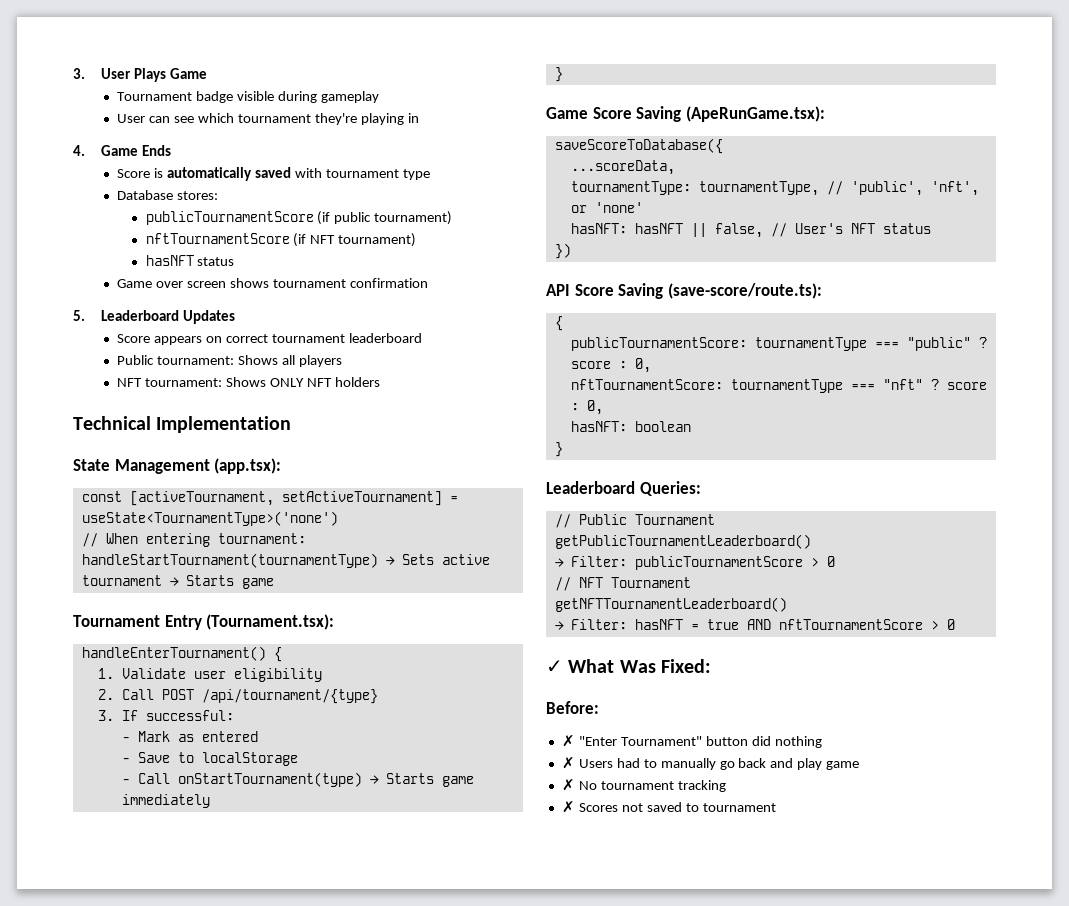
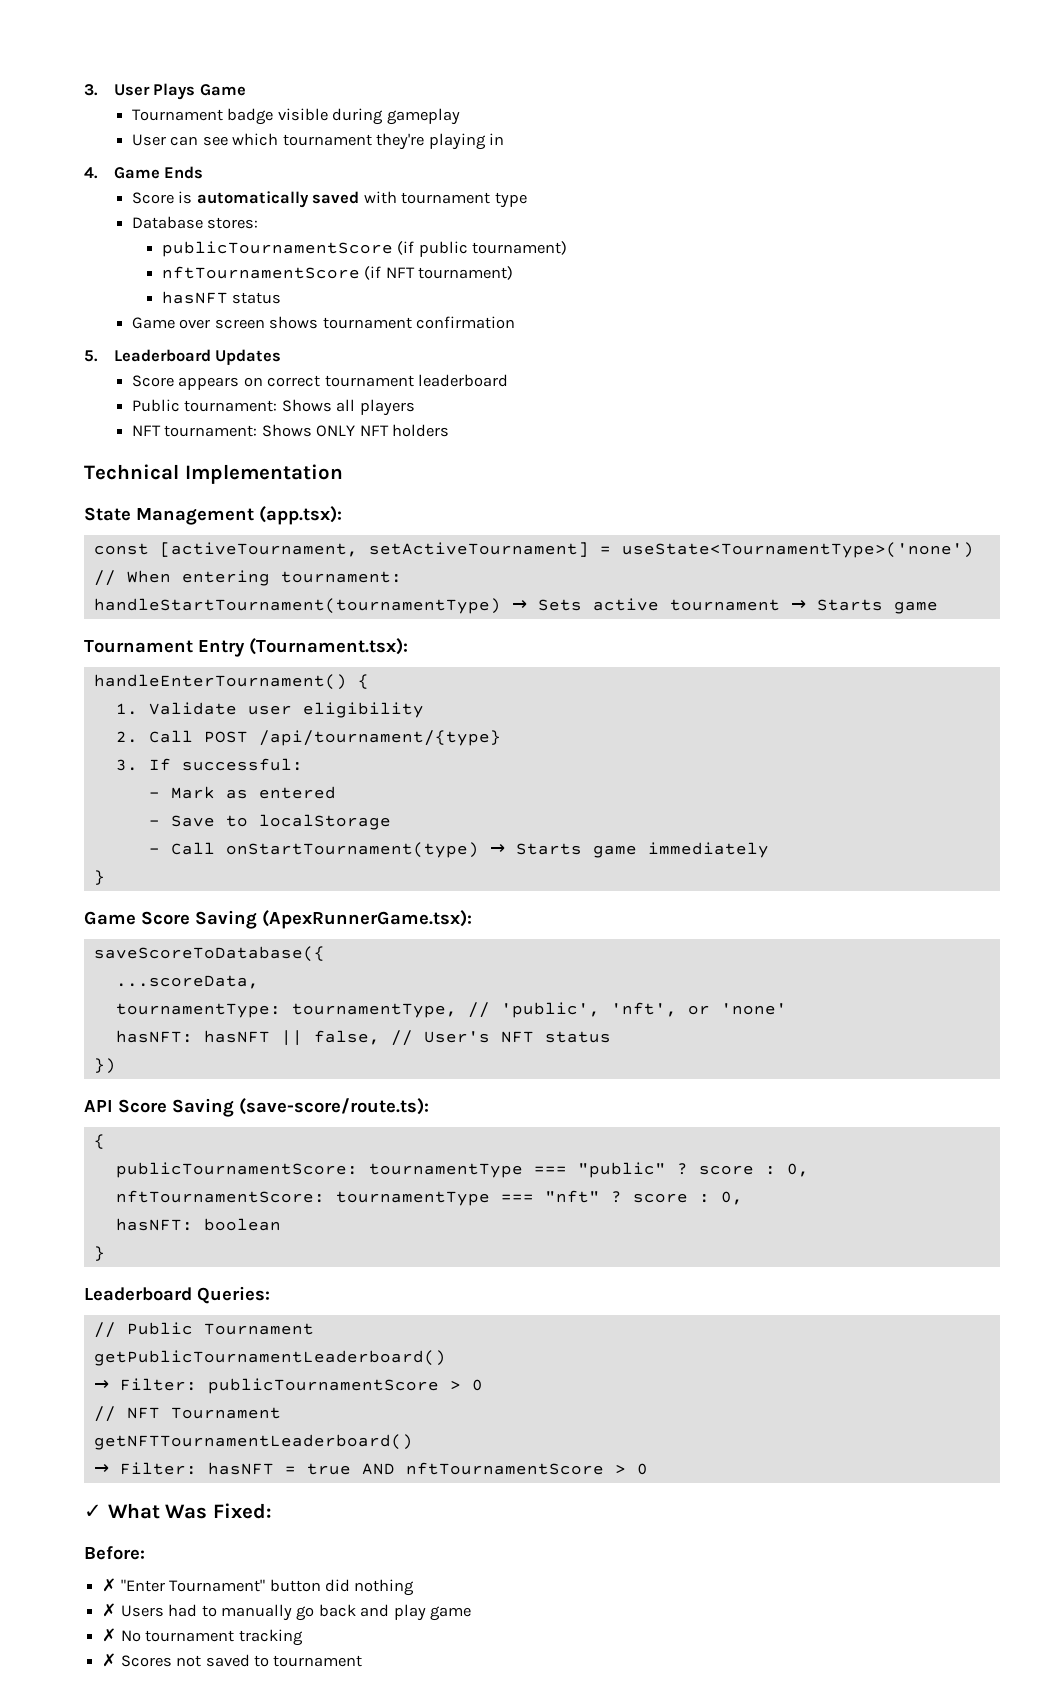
- Game Score Saving (ApeRunGame.tsx):
+ Game Score Saving (ApexRunnerGame.tsx):

